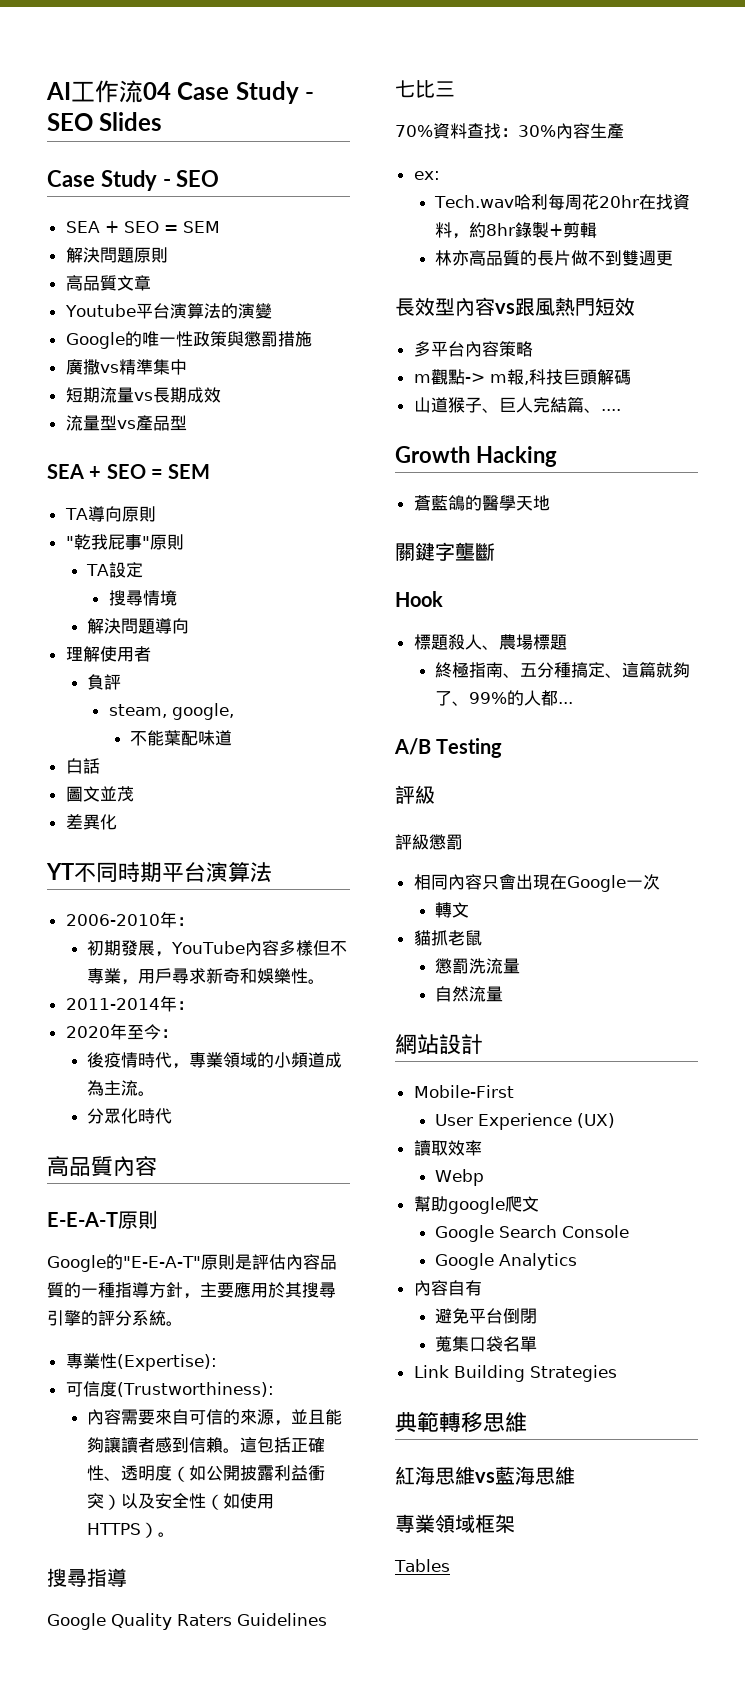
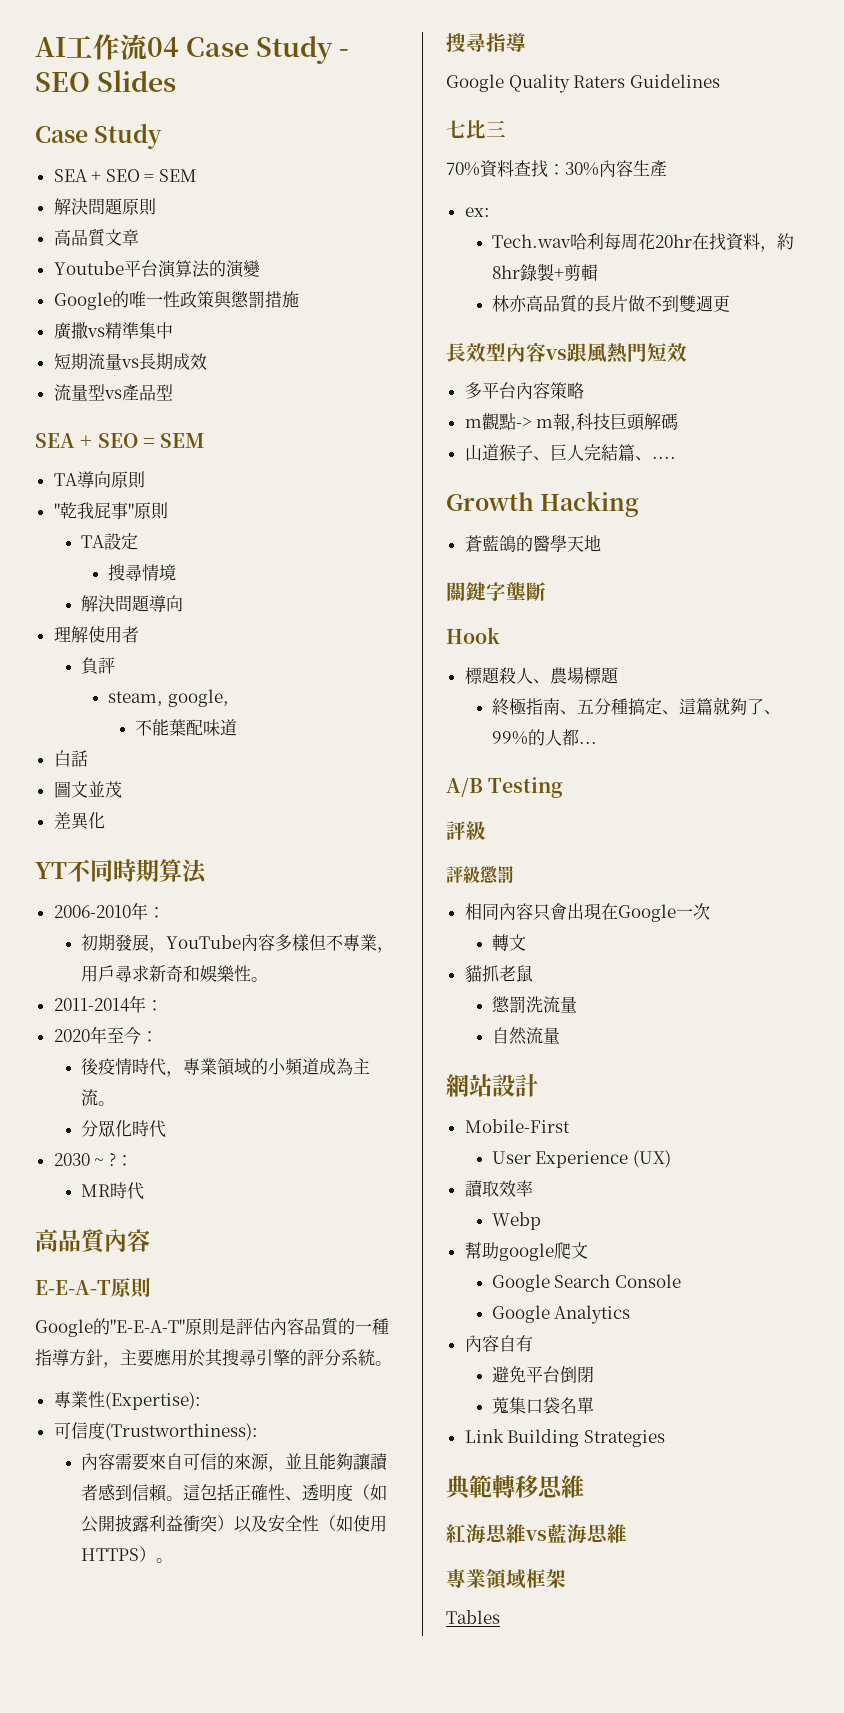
  AI工作流04 Case Study - SEO Slides
- Case Study - SEO
+ Case Study
- YT不同時期平台演算法
+ YT不同時期算法
+ 2030 ~ ?：
+ MR時代

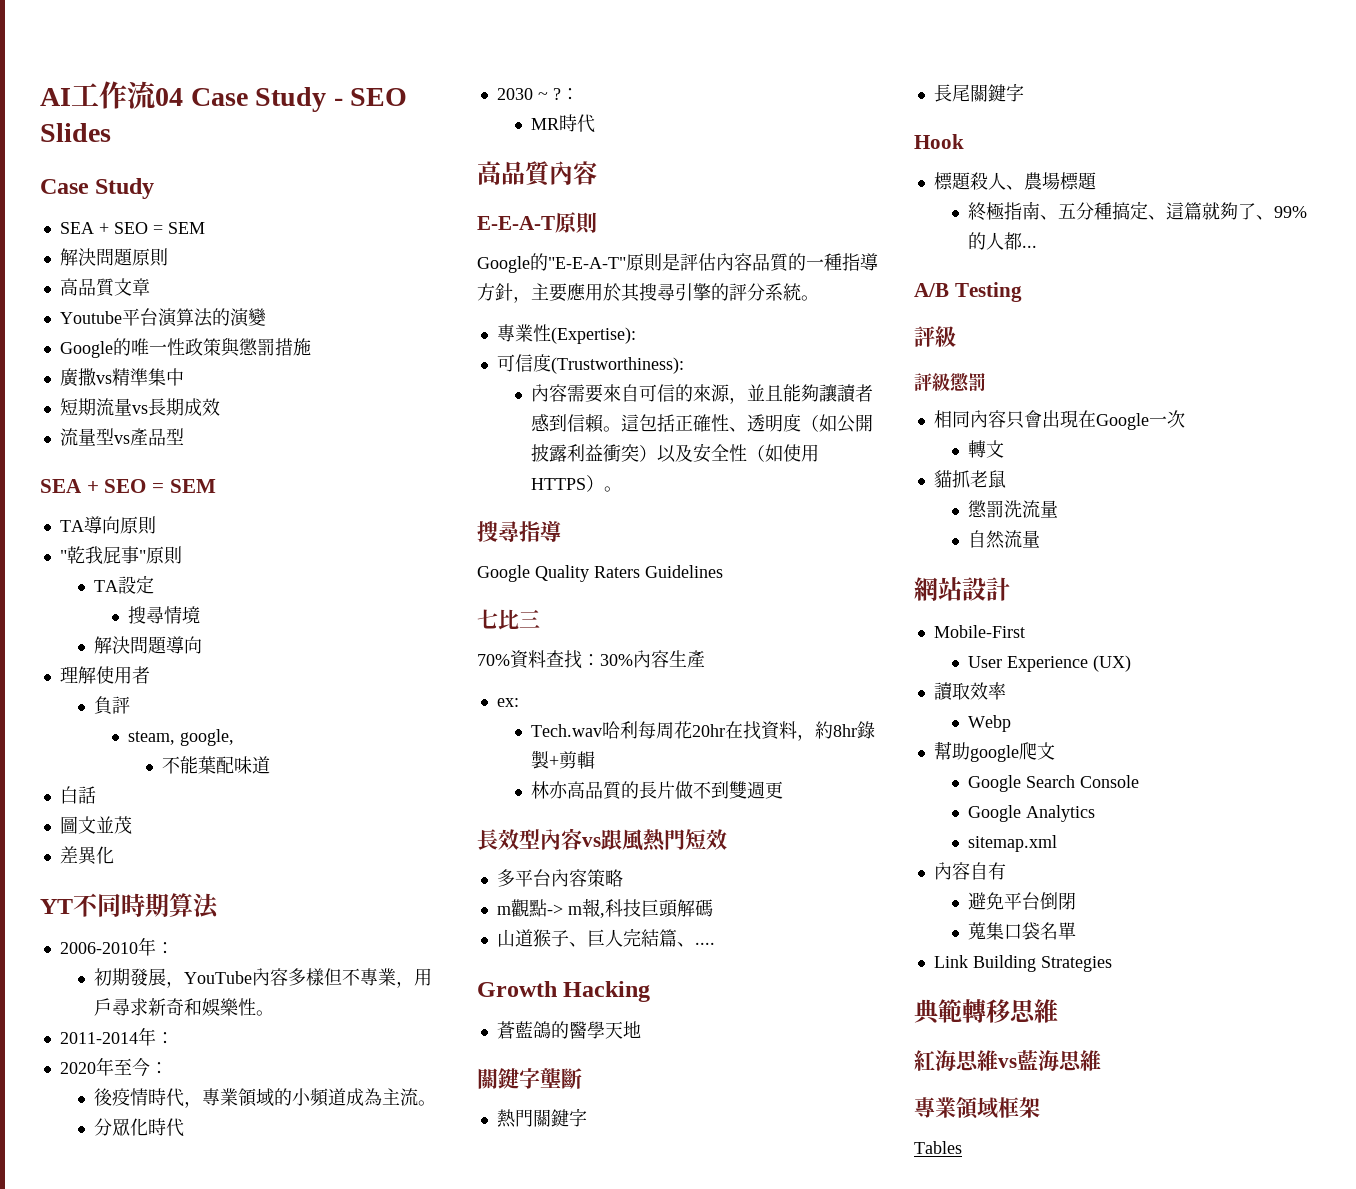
+ 熱門關鍵字
+ 長尾關鍵字
+ sitemap.xml

